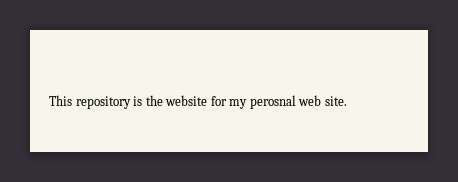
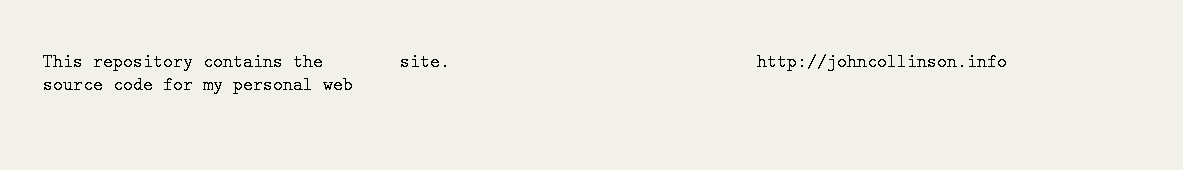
- This repository is the website for my perosnal web site.
+ This repository contains the source code for my personal web site.
+ http://johncollinson.info

